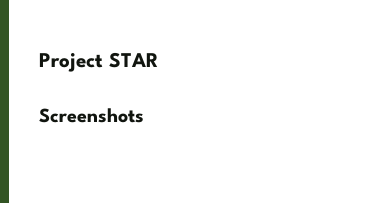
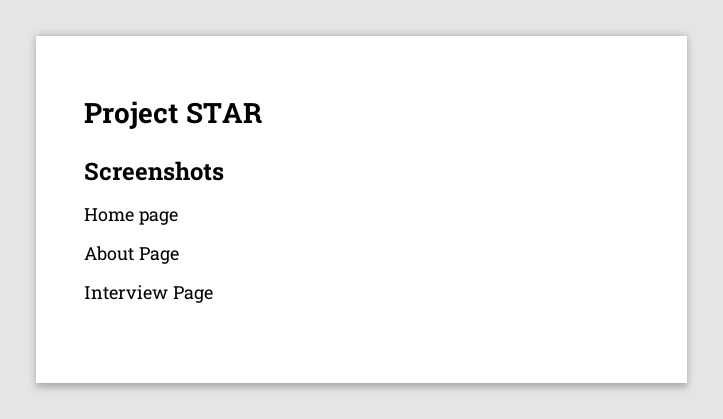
+ Home page
+ About Page
+ Interview Page

